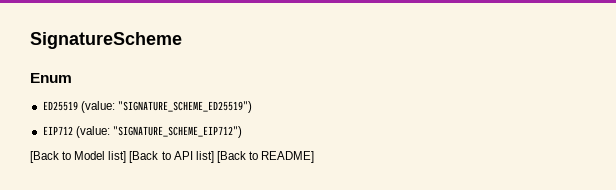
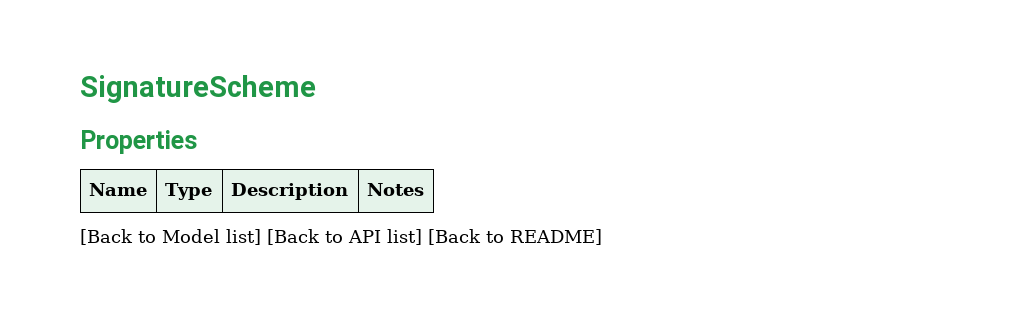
- Enum
- ED25519 (value: "SIGNATURE_SCHEME_ED25519")
- EIP712 (value: "SIGNATURE_SCHEME_EIP712")
+ Properties
+ Name | Type | Description | Notes

